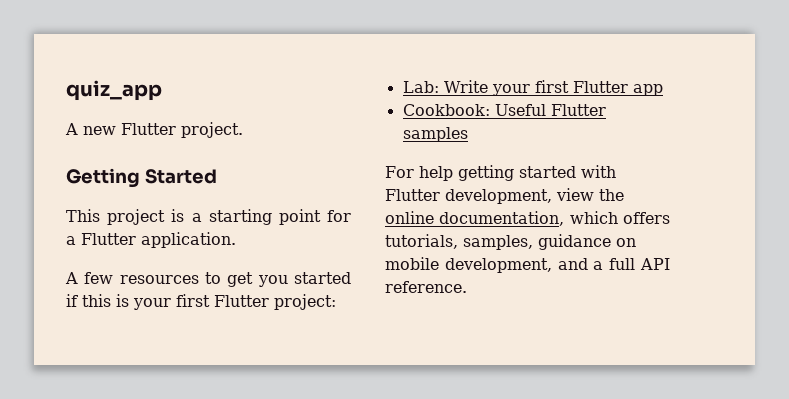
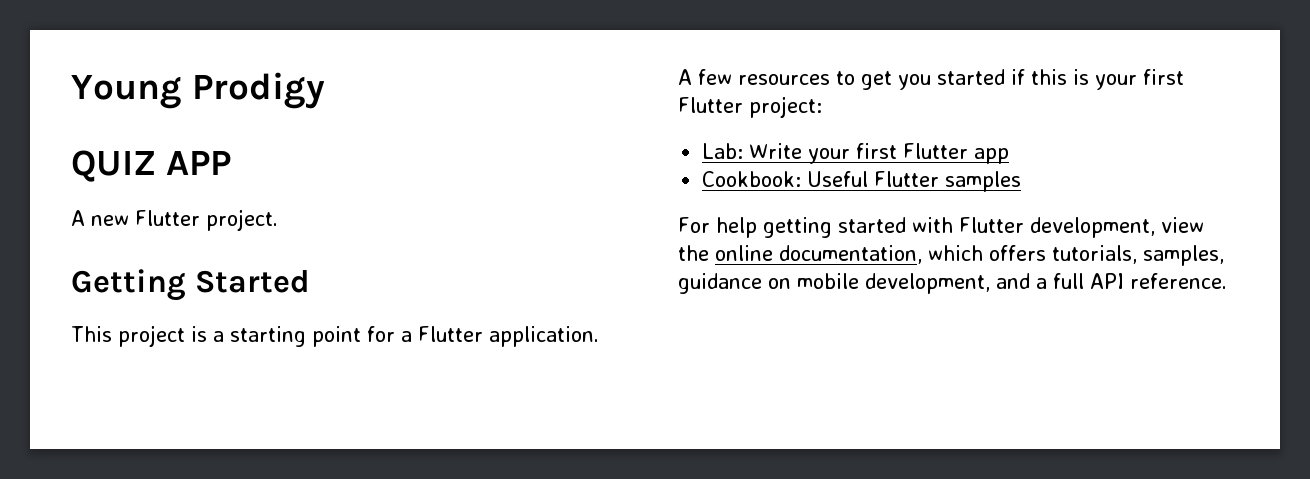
- quiz_app
+ Young Prodigy
+ QUIZ APP

